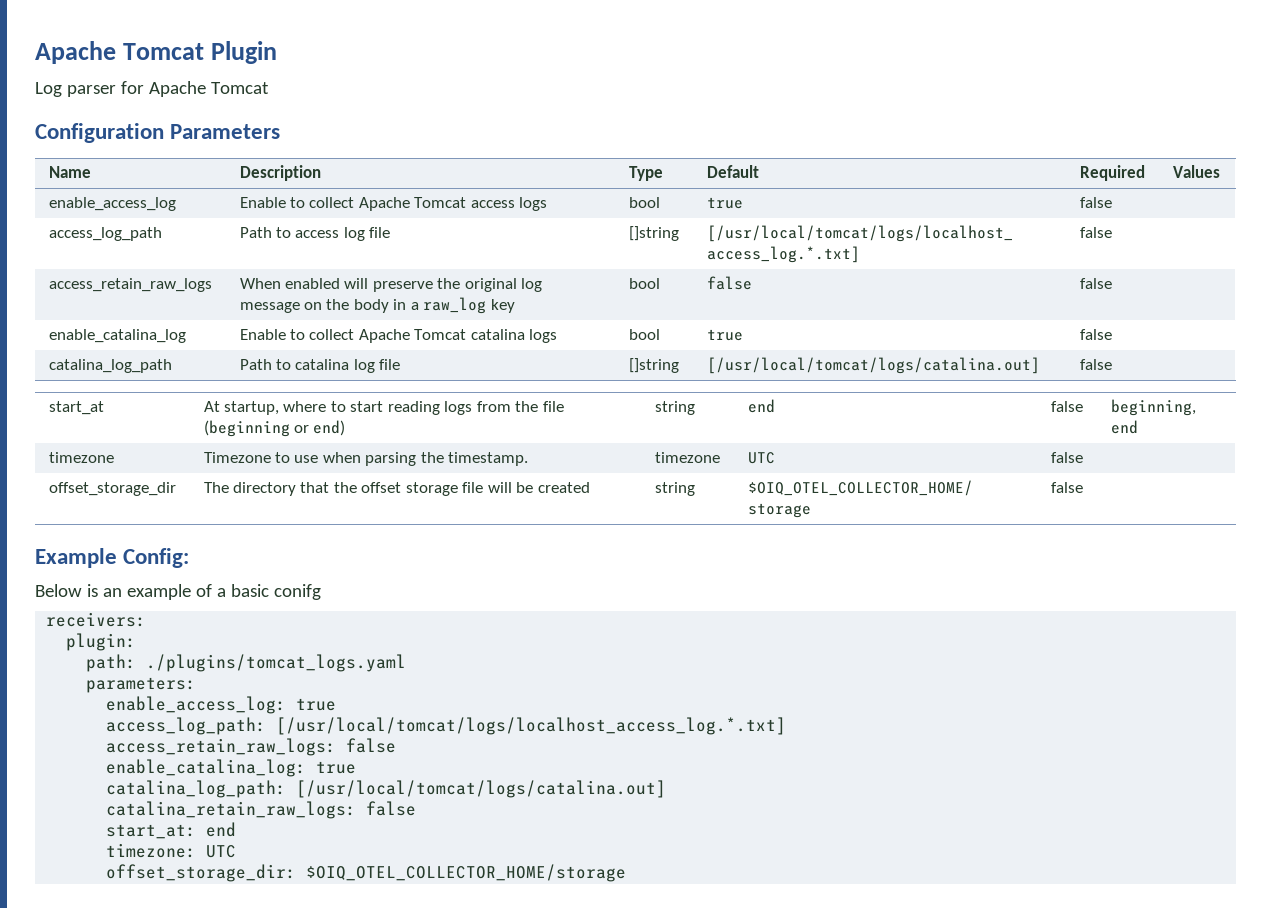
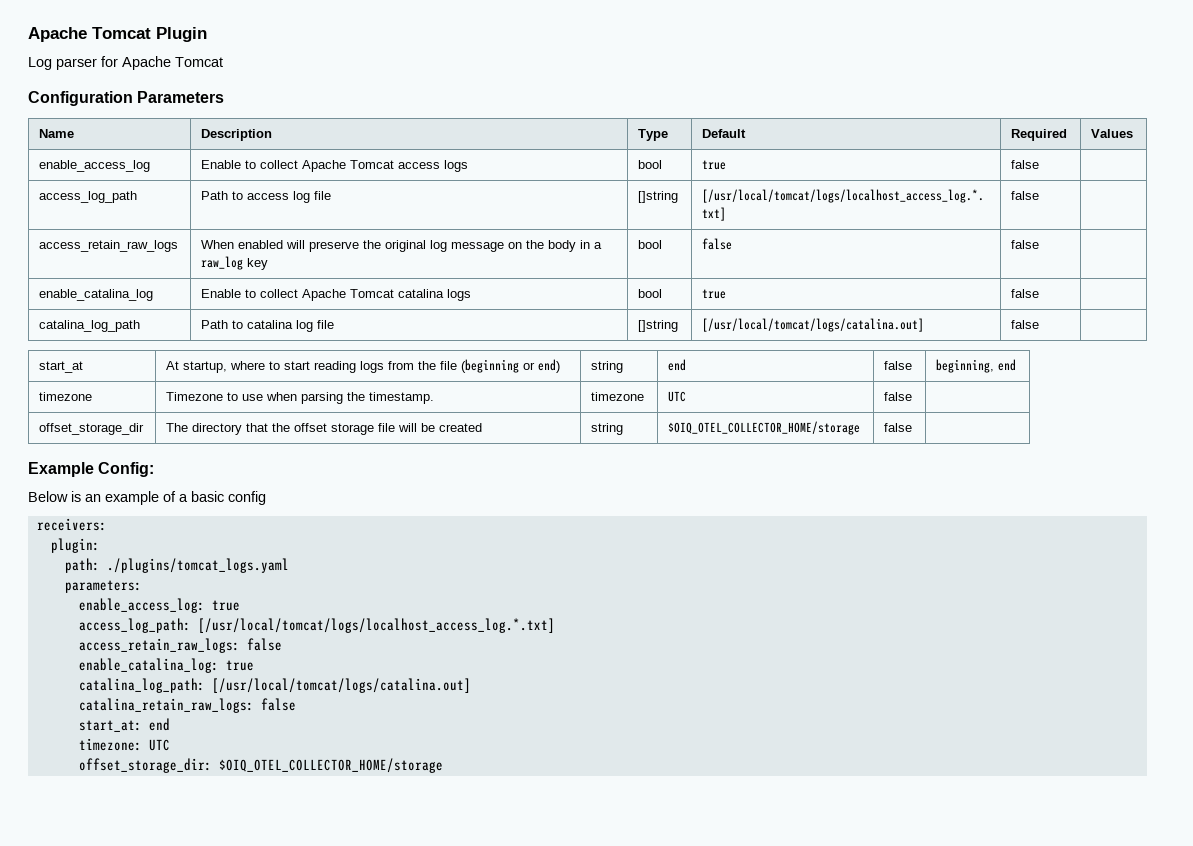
- Below is an example of a basic conifg
+ Below is an example of a basic config

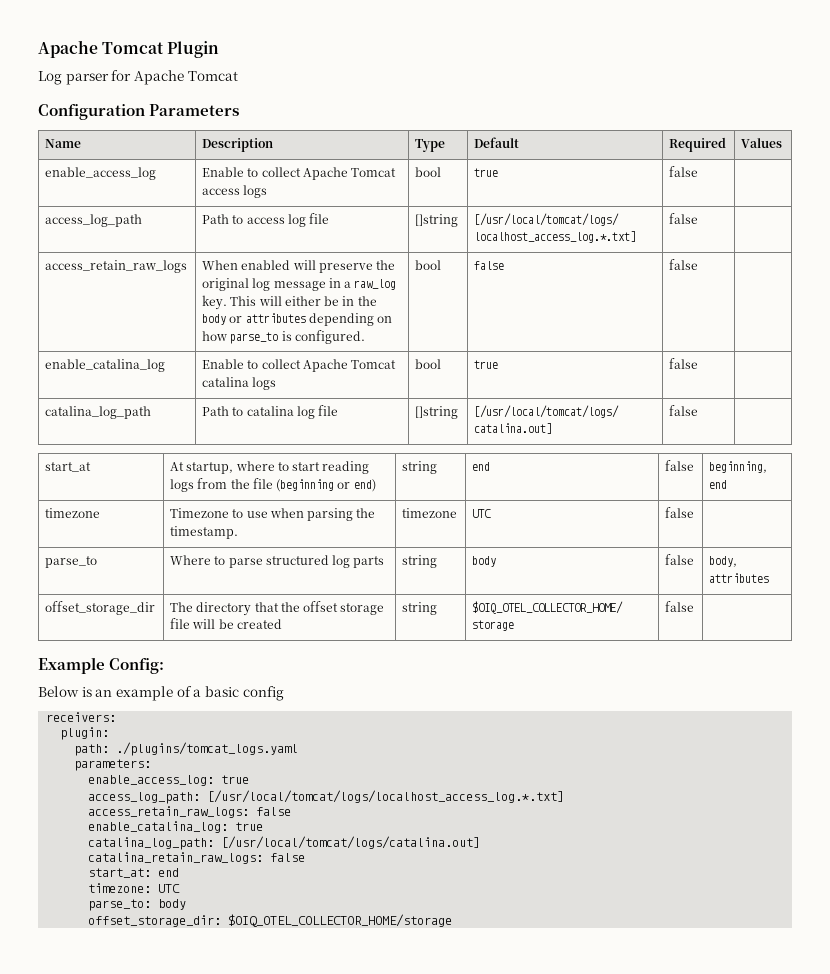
- access_retain_raw_logs | When enabled will preserve the original log message on the body in a raw_log key | bool | false | false |
+ access_retain_raw_logs | When enabled will preserve the original log message in a raw_log key. This will either be in the body or attributes depending on how parse_to is configured. | bool | false | false |
+ parse_to | Where to parse structured log parts | string | body | false | body, attributes
+ parse_to: body

